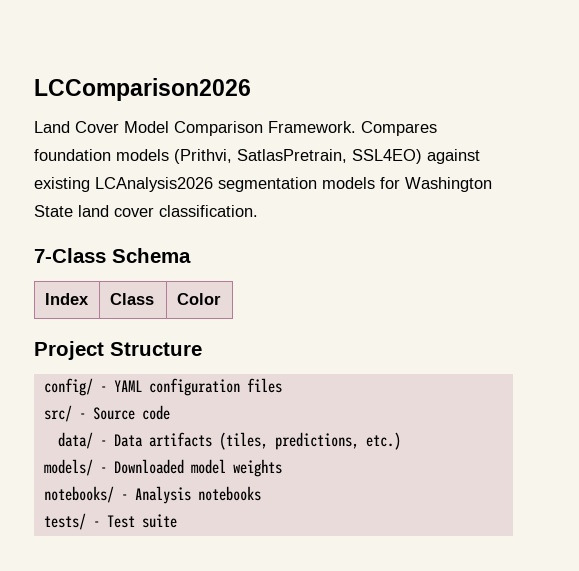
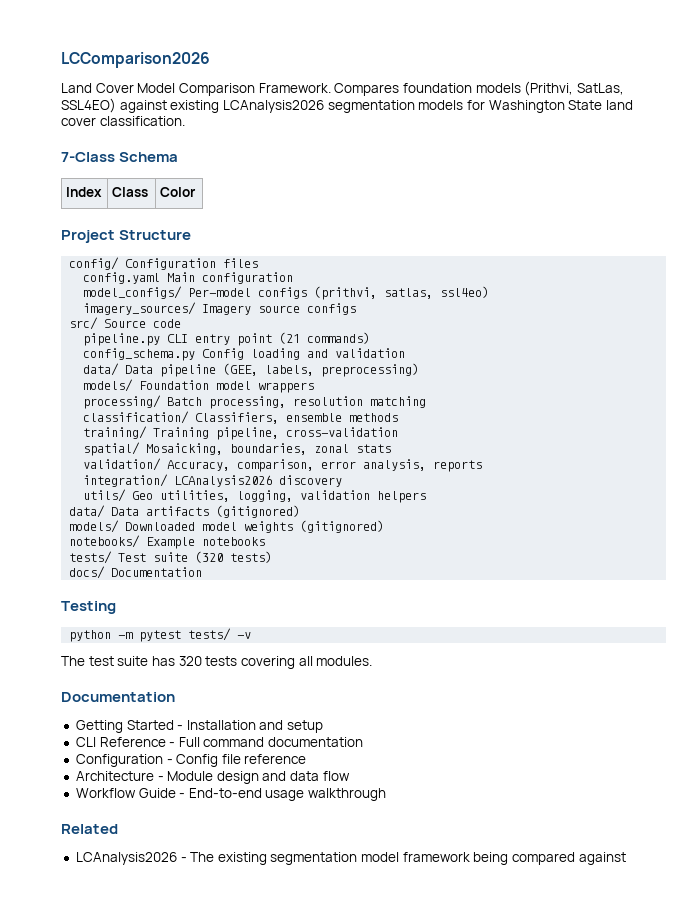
- Compares foundation models (Prithvi, SatlasPretrain, SSL4EO) against existing LCAnalysis2026 segmentation models for Washington State land cover classification.
+ Compares foundation models (Prithvi, SatLas, SSL4EO) against existing LCAnalysis2026 segmentation models for Washington State land cover classification.
- config/ - YAML configuration files
+ config/ Configuration files
+ config.yaml Main configuration
+ model_configs/ Per-model configs (prithvi, satlas, ssl4eo)
+ imagery_sources/ Imagery source configs
- src/ - Source code
+ src/ Source code
- data/ - Data artifacts (tiles, predictions, etc.)
- models/ - Downloaded model weights
+ pipeline.py CLI entry point (21 commands)
+ config_schema.py Config loading and validation
+ data/ Data pipeline (GEE, labels, preprocessing)
+ models/ Foundation model wrappers
+ processing/ Batch processing, resolution matching
+ classification/ Classifiers, ensemble methods
+ training/ Training pipeline, cross-validation
+ spatial/ Mosaicking, boundaries, zonal stats
+ validation/ Accuracy, comparison, error analysis, reports
+ integration/ LCAnalysis2026 discovery
+ utils/ Geo utilities, logging, validation helpers
+ data/ Data artifacts (gitignored)
+ models/ Downloaded model weights (gitignored)
- notebooks/ - Analysis notebooks
+ notebooks/ Example notebooks
- tests/ - Test suite
+ tests/ Test suite (320 tests)
+ docs/ Documentation
+ Testing
+ python -m pytest tests/ -v
+ The test suite has 320 tests covering all modules.
+ Documentation
+ Getting Started - Installation and setup
+ CLI Reference - Full command documentation
+ Configuration - Config file reference
+ Architecture - Module design and data flow
+ Workflow Guide - End-to-end usage walkthrough
+ Related
+ LCAnalysis2026 - The existing segmentation model framework being compared against

